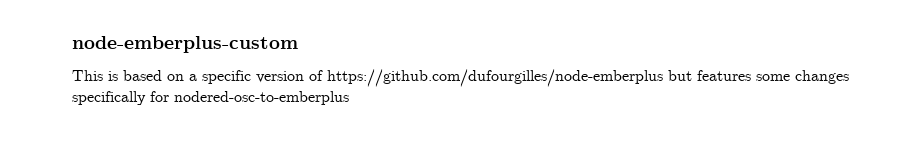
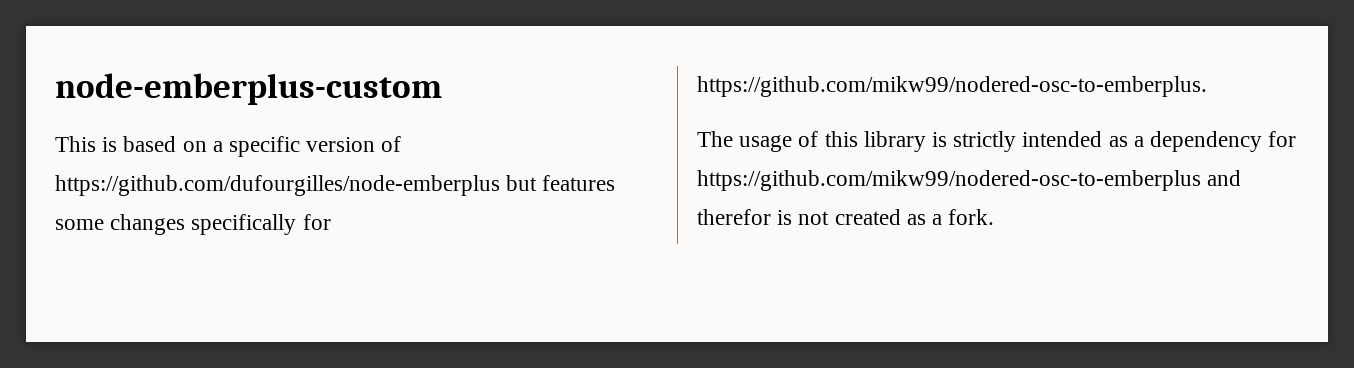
- This is based on a specific version of https://github.com/dufourgilles/node-emberplus but features some changes specifically for nodered-osc-to-emberplus
+ This is based on a specific version of https://github.com/dufourgilles/node-emberplus but features some changes specifically for https://github.com/mikw99/nodered-osc-to-emberplus.
+ The usage of this library is strictly intended as a dependency for https://github.com/mikw99/nodered-osc-to-emberplus and therefor is not created as a fork.

